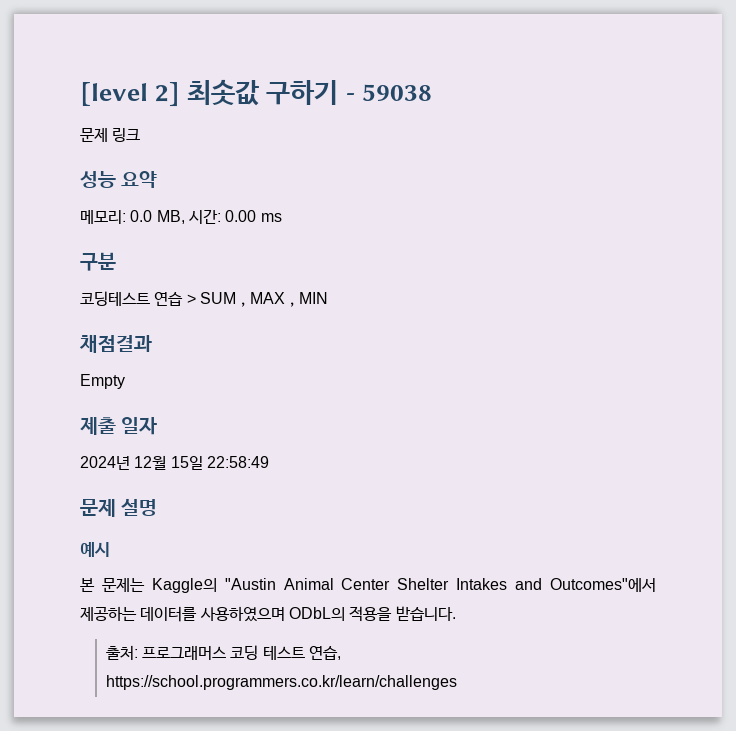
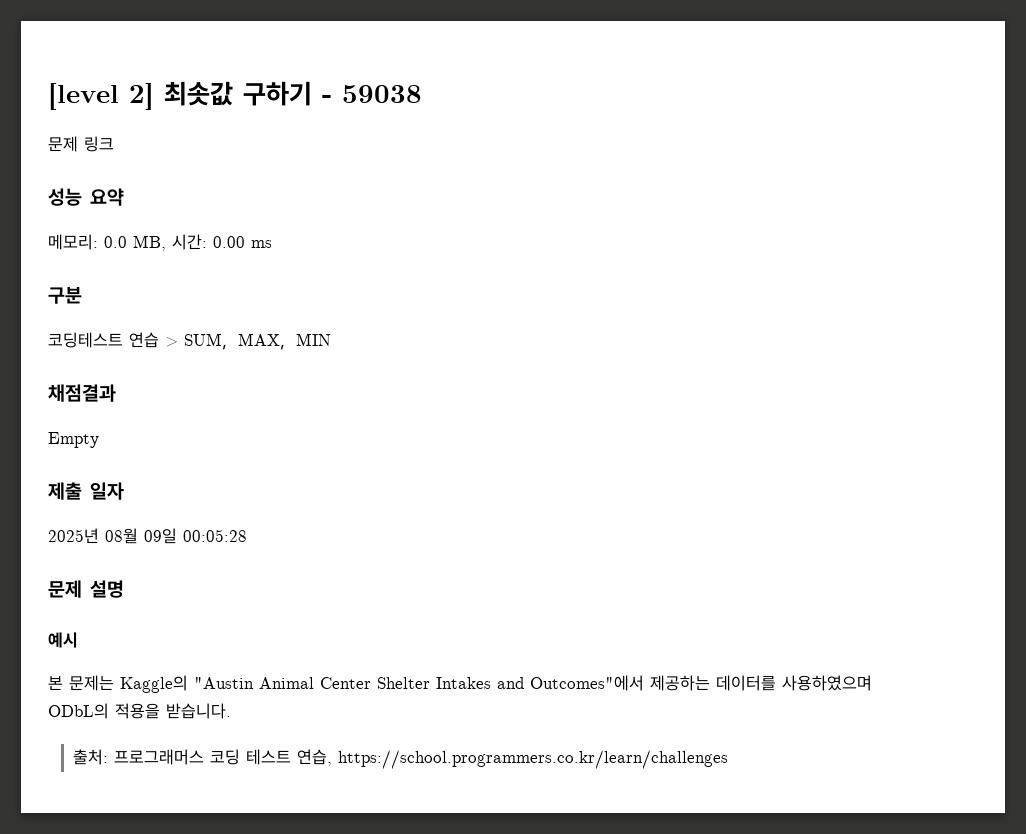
- 2024년 12월 15일 22:58:49
+ 2025년 08월 09일 00:05:28

